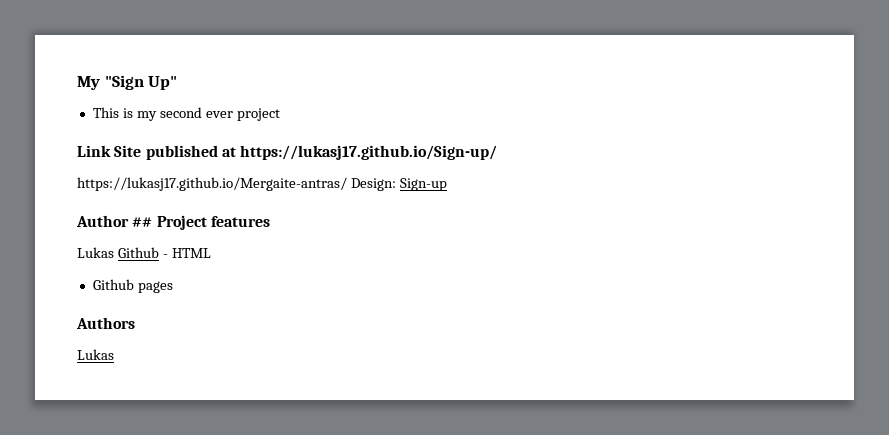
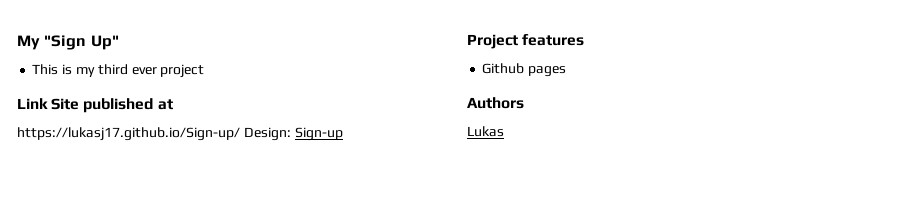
- This is my second ever project
+ This is my third ever project
- Link Site published at https://lukasj17.github.io/Sign-up/
- https://lukasj17.github.io/Mergaite-antras/ Design: Sign-up
+ Link Site published at
+ https://lukasj17.github.io/Sign-up/ Design: Sign-up
- Author ## Project features
+ Project features
- Lukas Github - HTML

